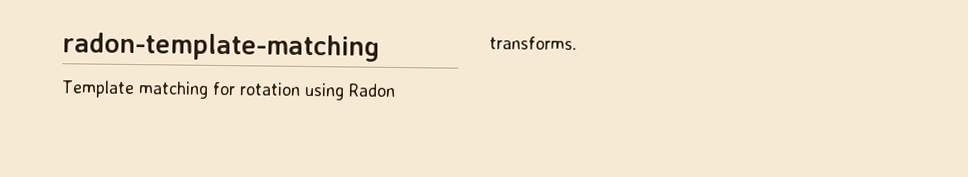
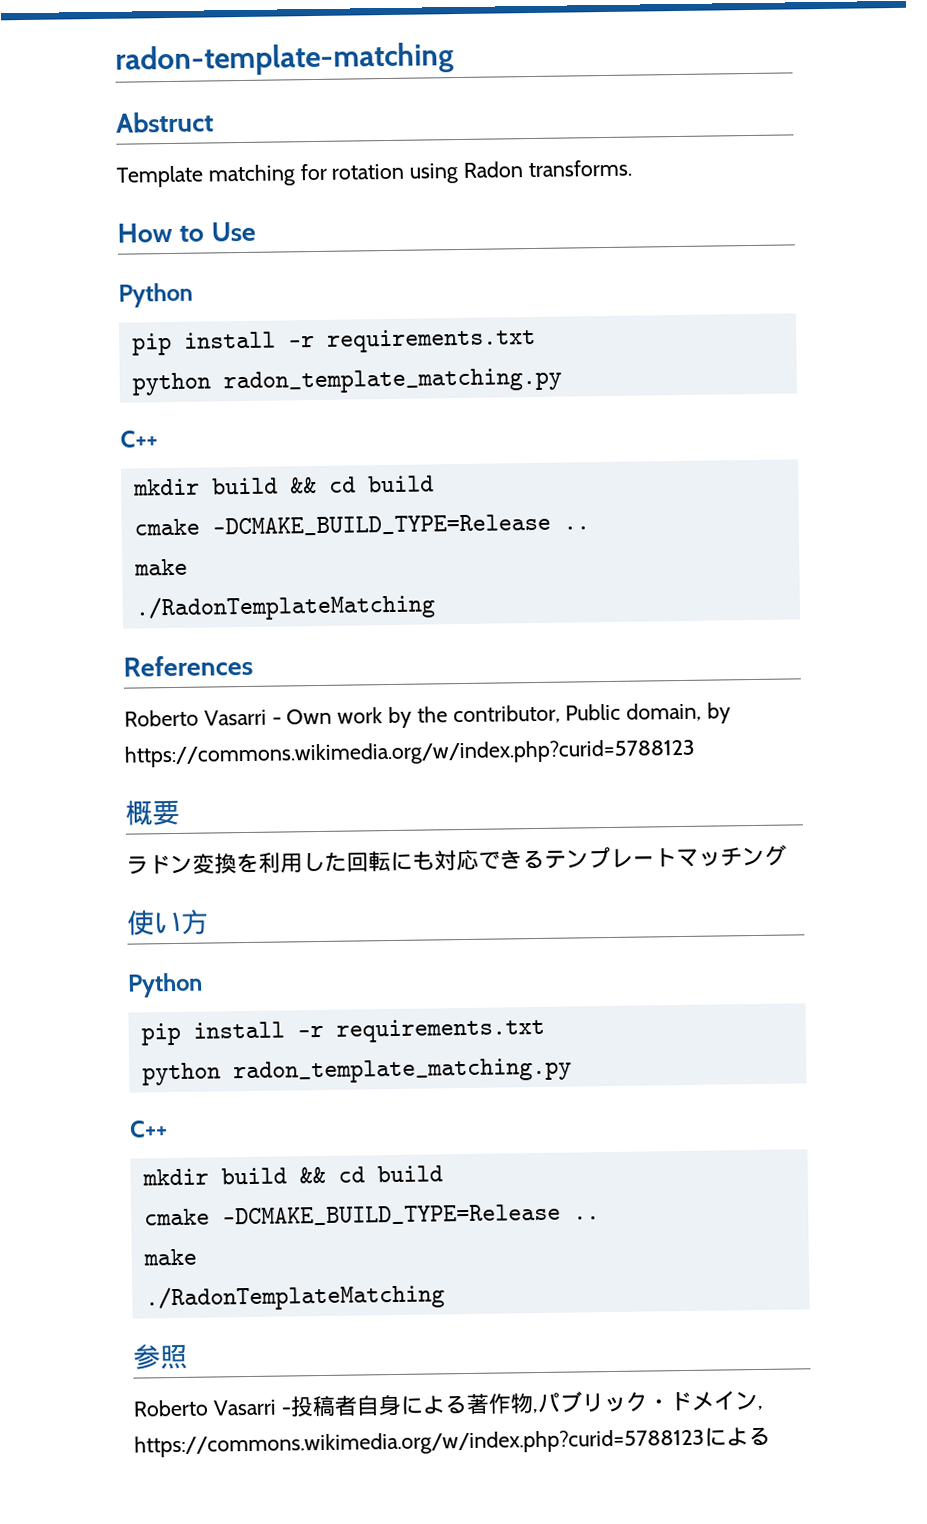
+ Abstruct
+ How to Use
+ Python
+ pip install -r requirements.txt
+ python radon_template_matching.py
+ C++
+ mkdir build && cd build
+ cmake -DCMAKE_BUILD_TYPE=Release ..
+ make
+ ./RadonTemplateMatching
+ References
+ Roberto Vasarri - Own work by the contributor, Public domain, by https://commons.wikimedia.org/w/index.php?curid=5788123
+ 概要
+ ラドン変換を利用した回転にも対応できるテンプレートマッチング
+ 使い方
+ Python
+ pip install -r requirements.txt
+ python radon_template_matching.py
+ C++
+ mkdir build && cd build
+ cmake -DCMAKE_BUILD_TYPE=Release ..
+ make
+ ./RadonTemplateMatching
+ 参照
+ Roberto Vasarri -投稿者自身による著作物,パブリック・ドメイン, https://commons.wikimedia.org/w/index.php?curid=5788123による

